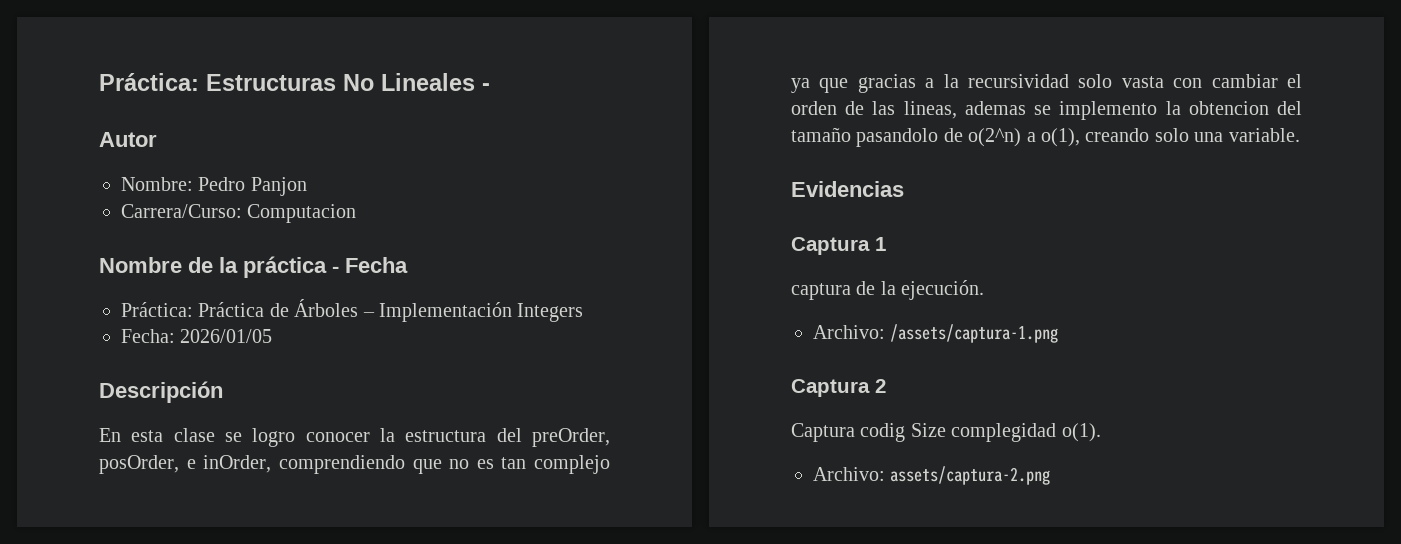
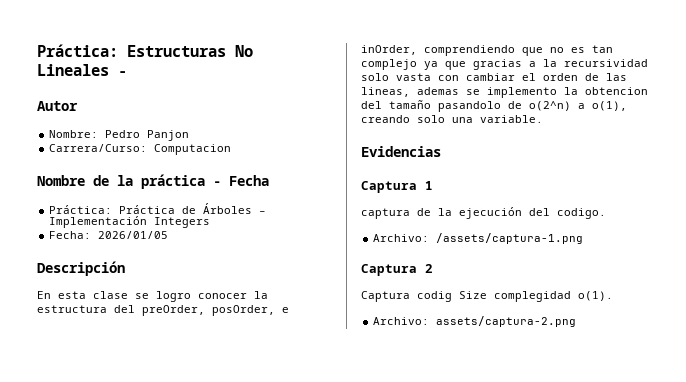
- captura de la ejecución.
+ captura de la ejecución del codigo.

